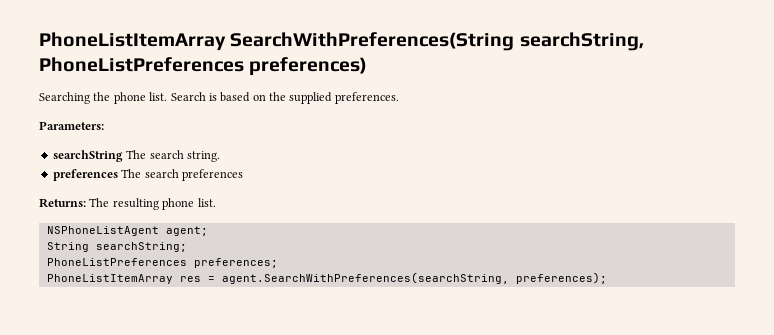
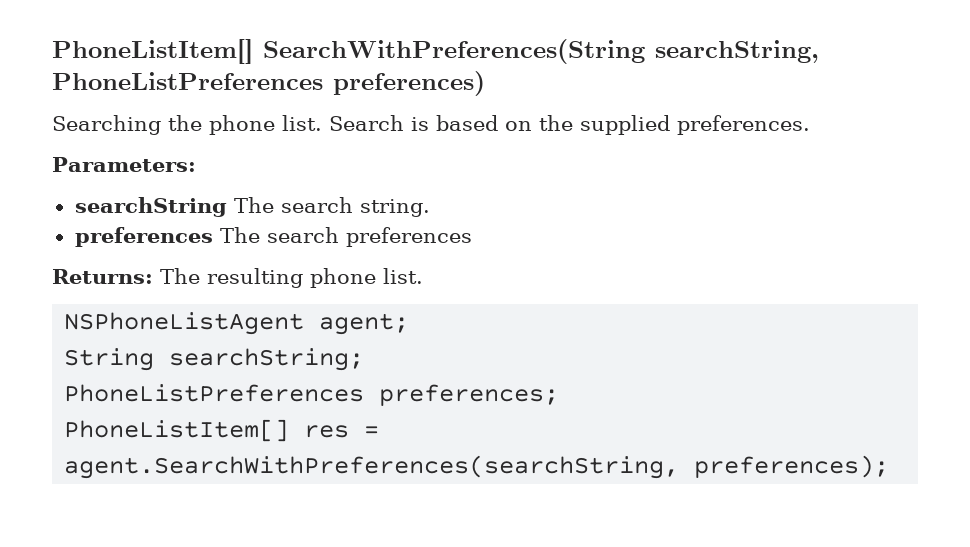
- PhoneListItemArray SearchWithPreferences(String searchString, PhoneListPreferences preferences)
+ PhoneListItem[] SearchWithPreferences(String searchString, PhoneListPreferences preferences)
- PhoneListItemArray res = agent.SearchWithPreferences(searchString, preferences);
+ PhoneListItem[] res = agent.SearchWithPreferences(searchString, preferences);

